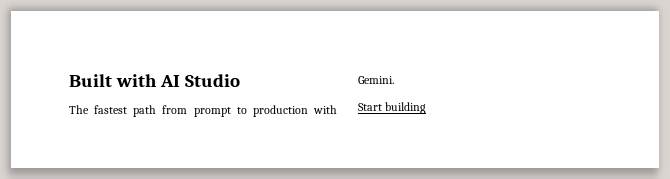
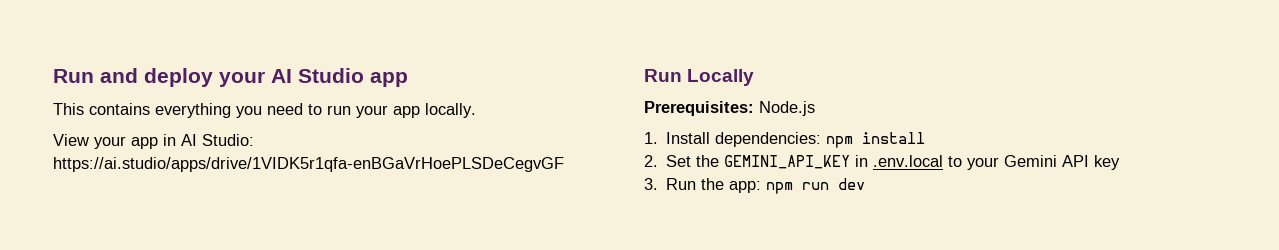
- Built with AI Studio
- The fastest path from prompt to production with Gemini.
- Start building
+ Run and deploy your AI Studio app
+ This contains everything you need to run your app locally.
+ View your app in AI Studio: https://ai.studio/apps/drive/1VIDK5r1qfa-enBGaVrHoePLSDeCegvGF
+ Run Locally
+ Prerequisites: Node.js
+ 1. Install dependencies: npm install
+ 2. Set the GEMINI_API_KEY in .env.local to your Gemini API key
+ 3. Run the app: npm run dev

